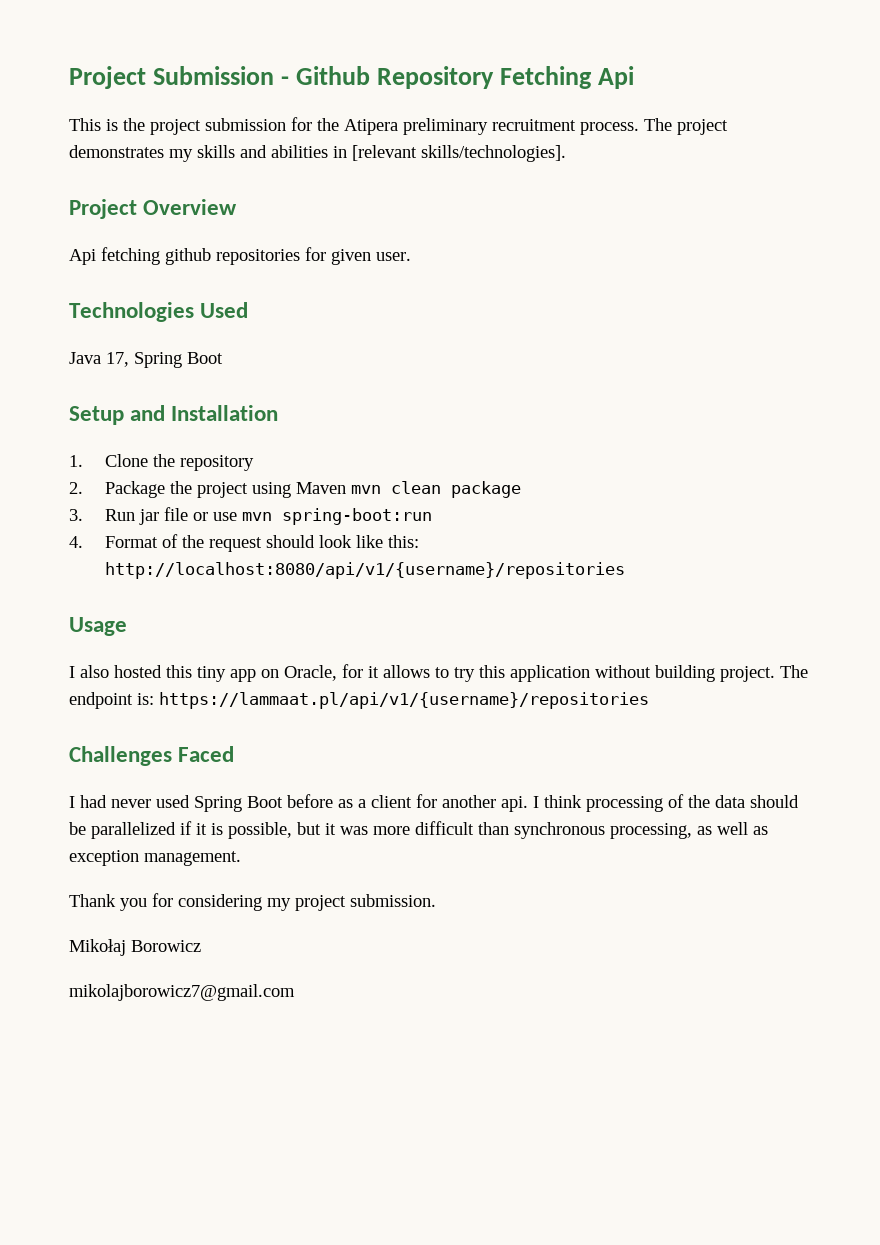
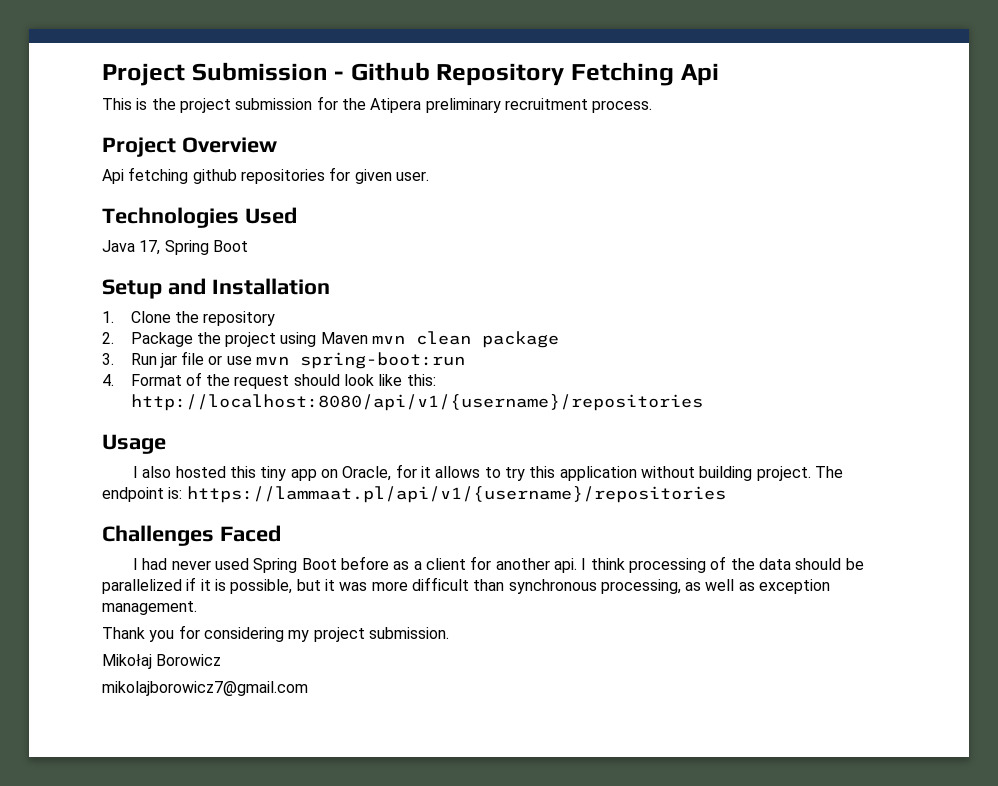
- The project demonstrates my skills and abilities in [relevant skills/technologies].

